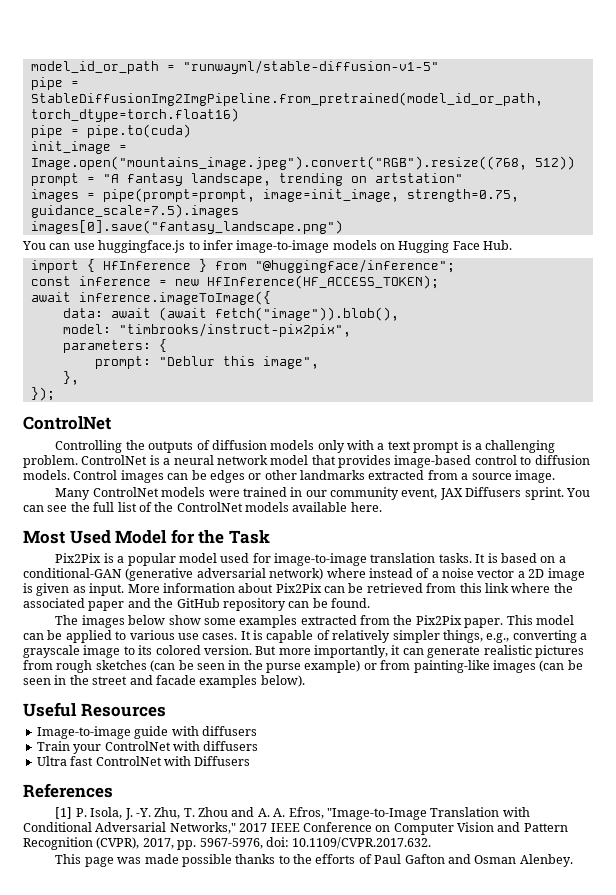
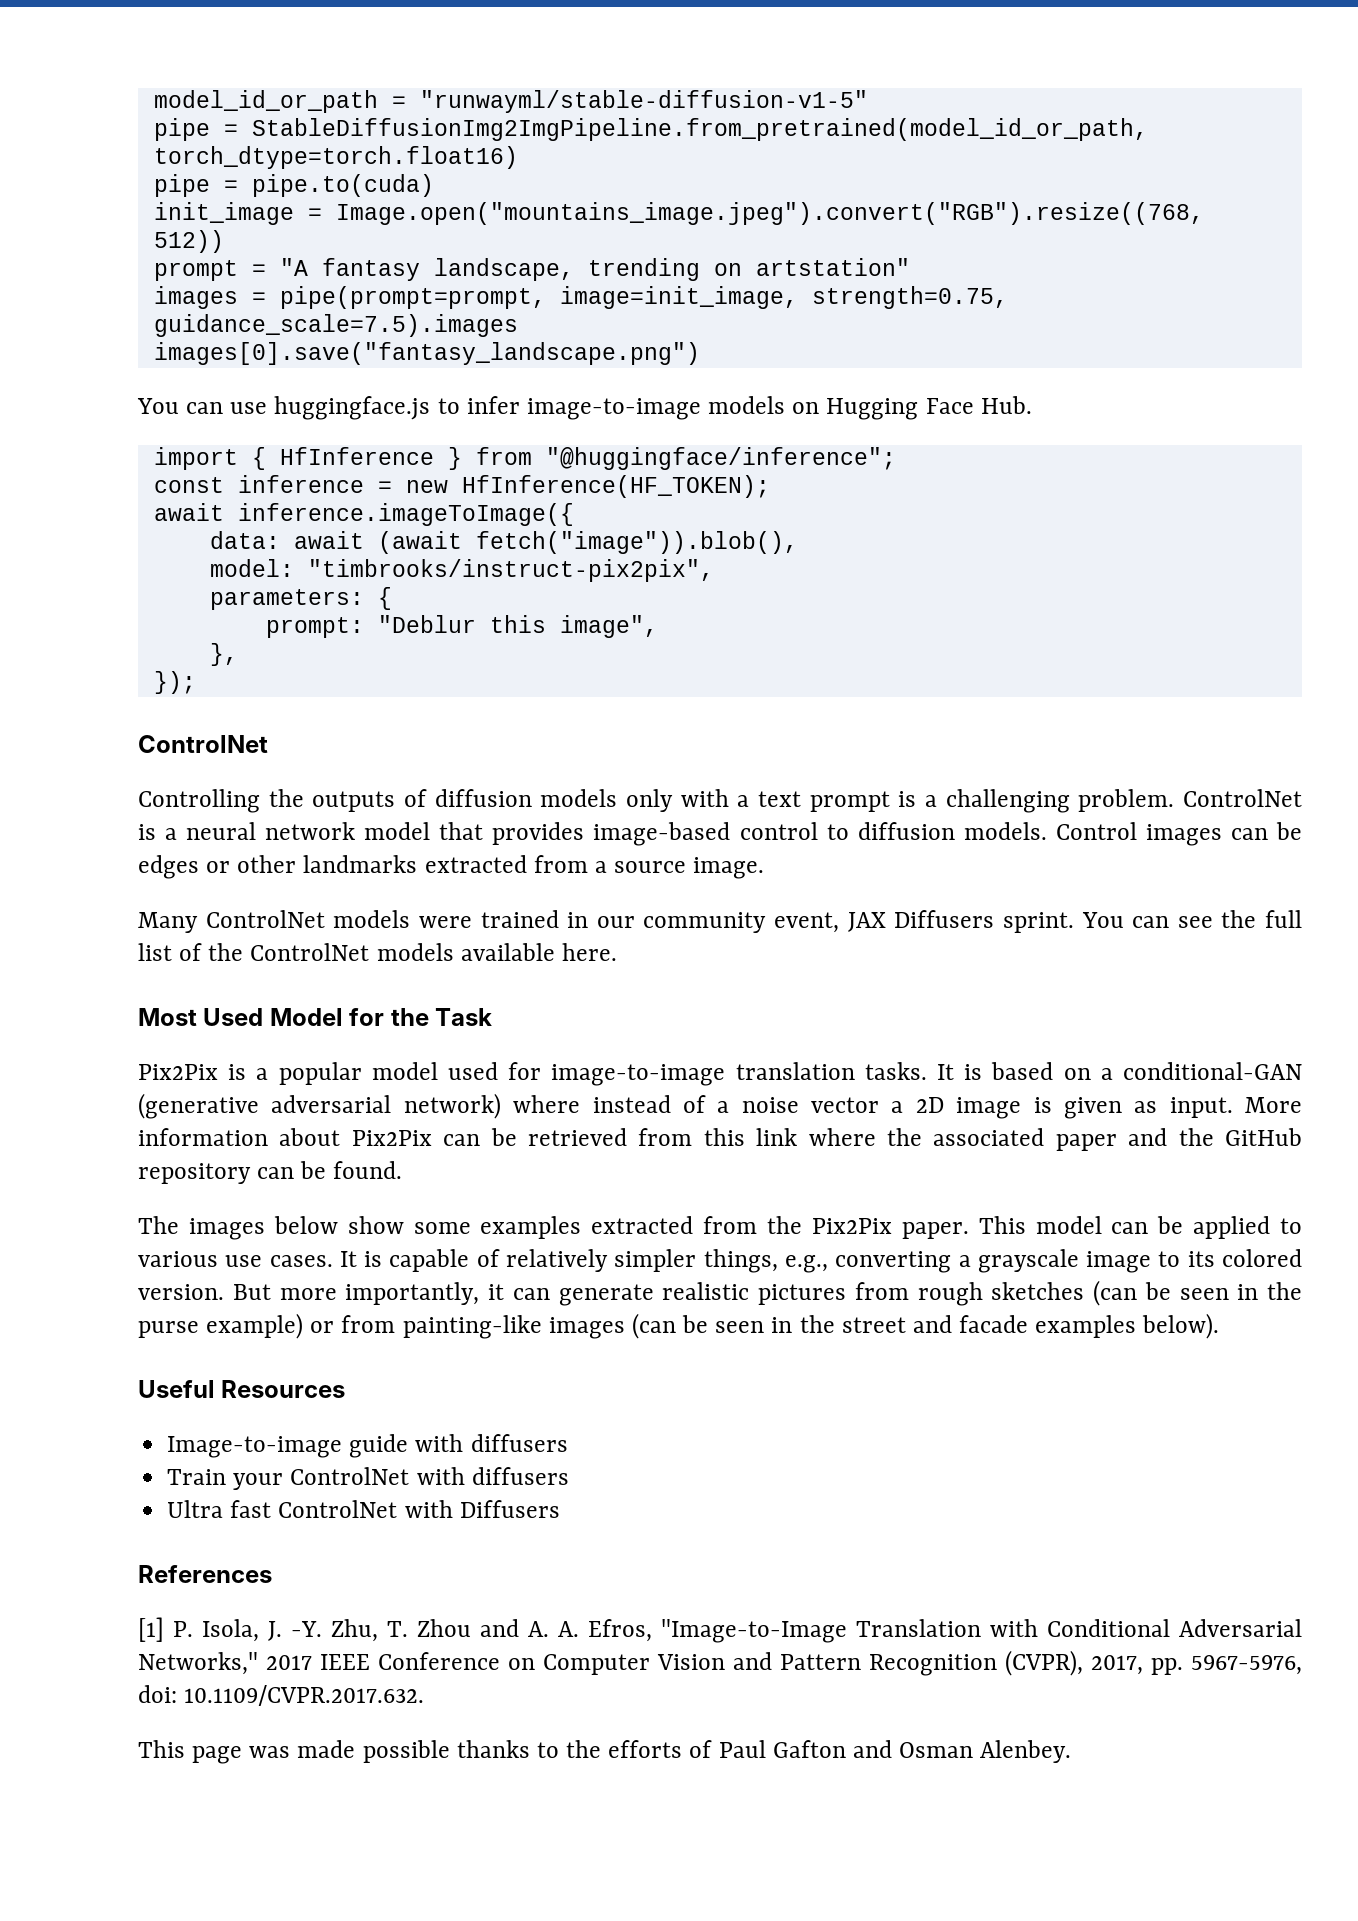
- const inference = new HfInference(HF_ACCESS_TOKEN);
+ const inference = new HfInference(HF_TOKEN);

